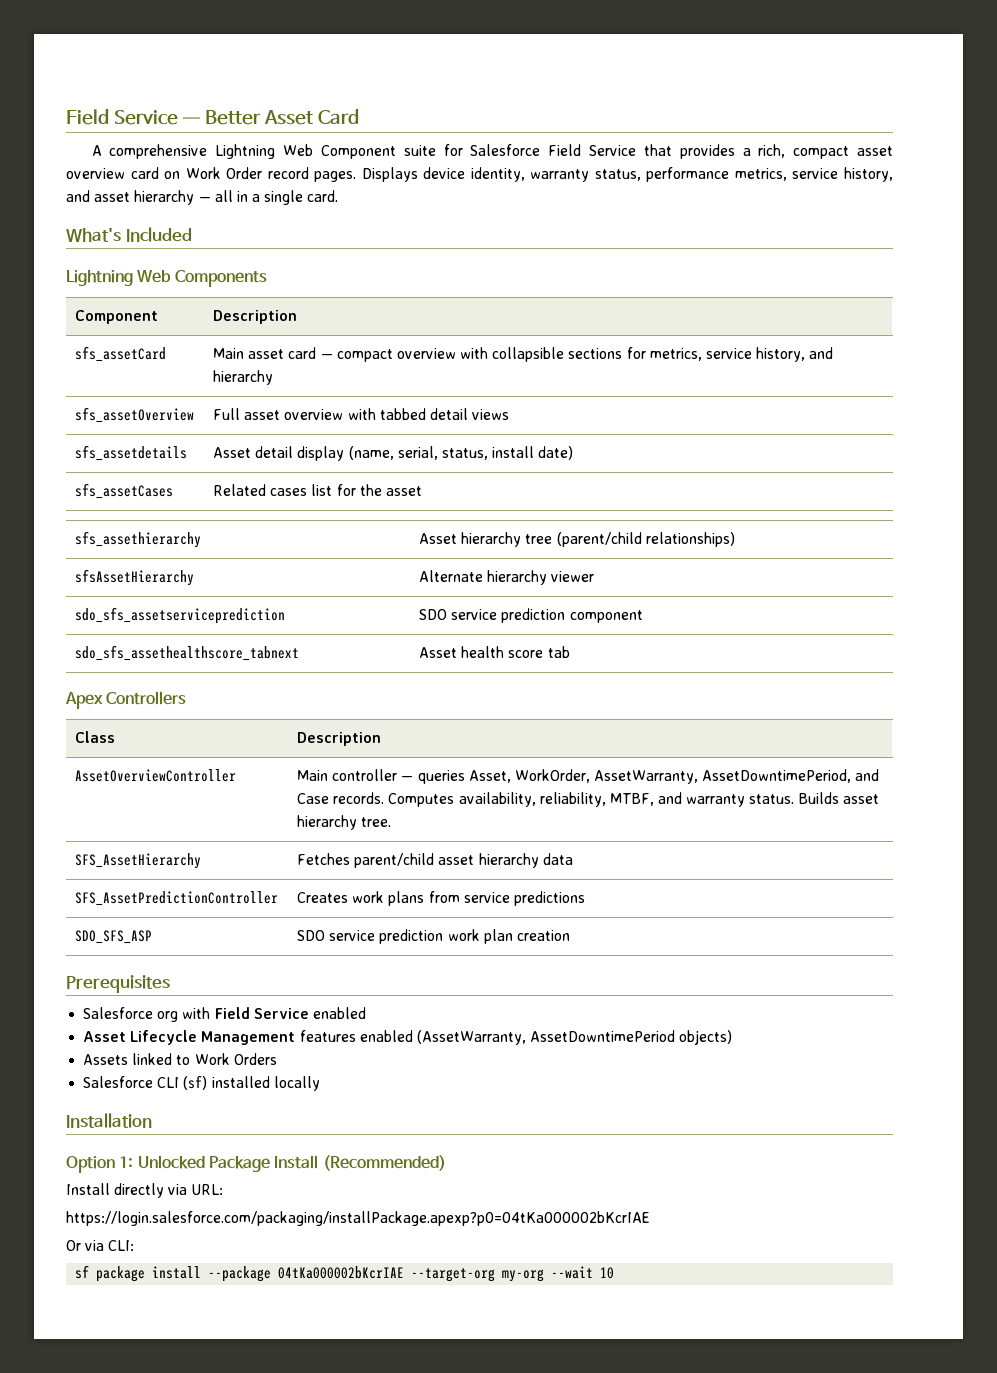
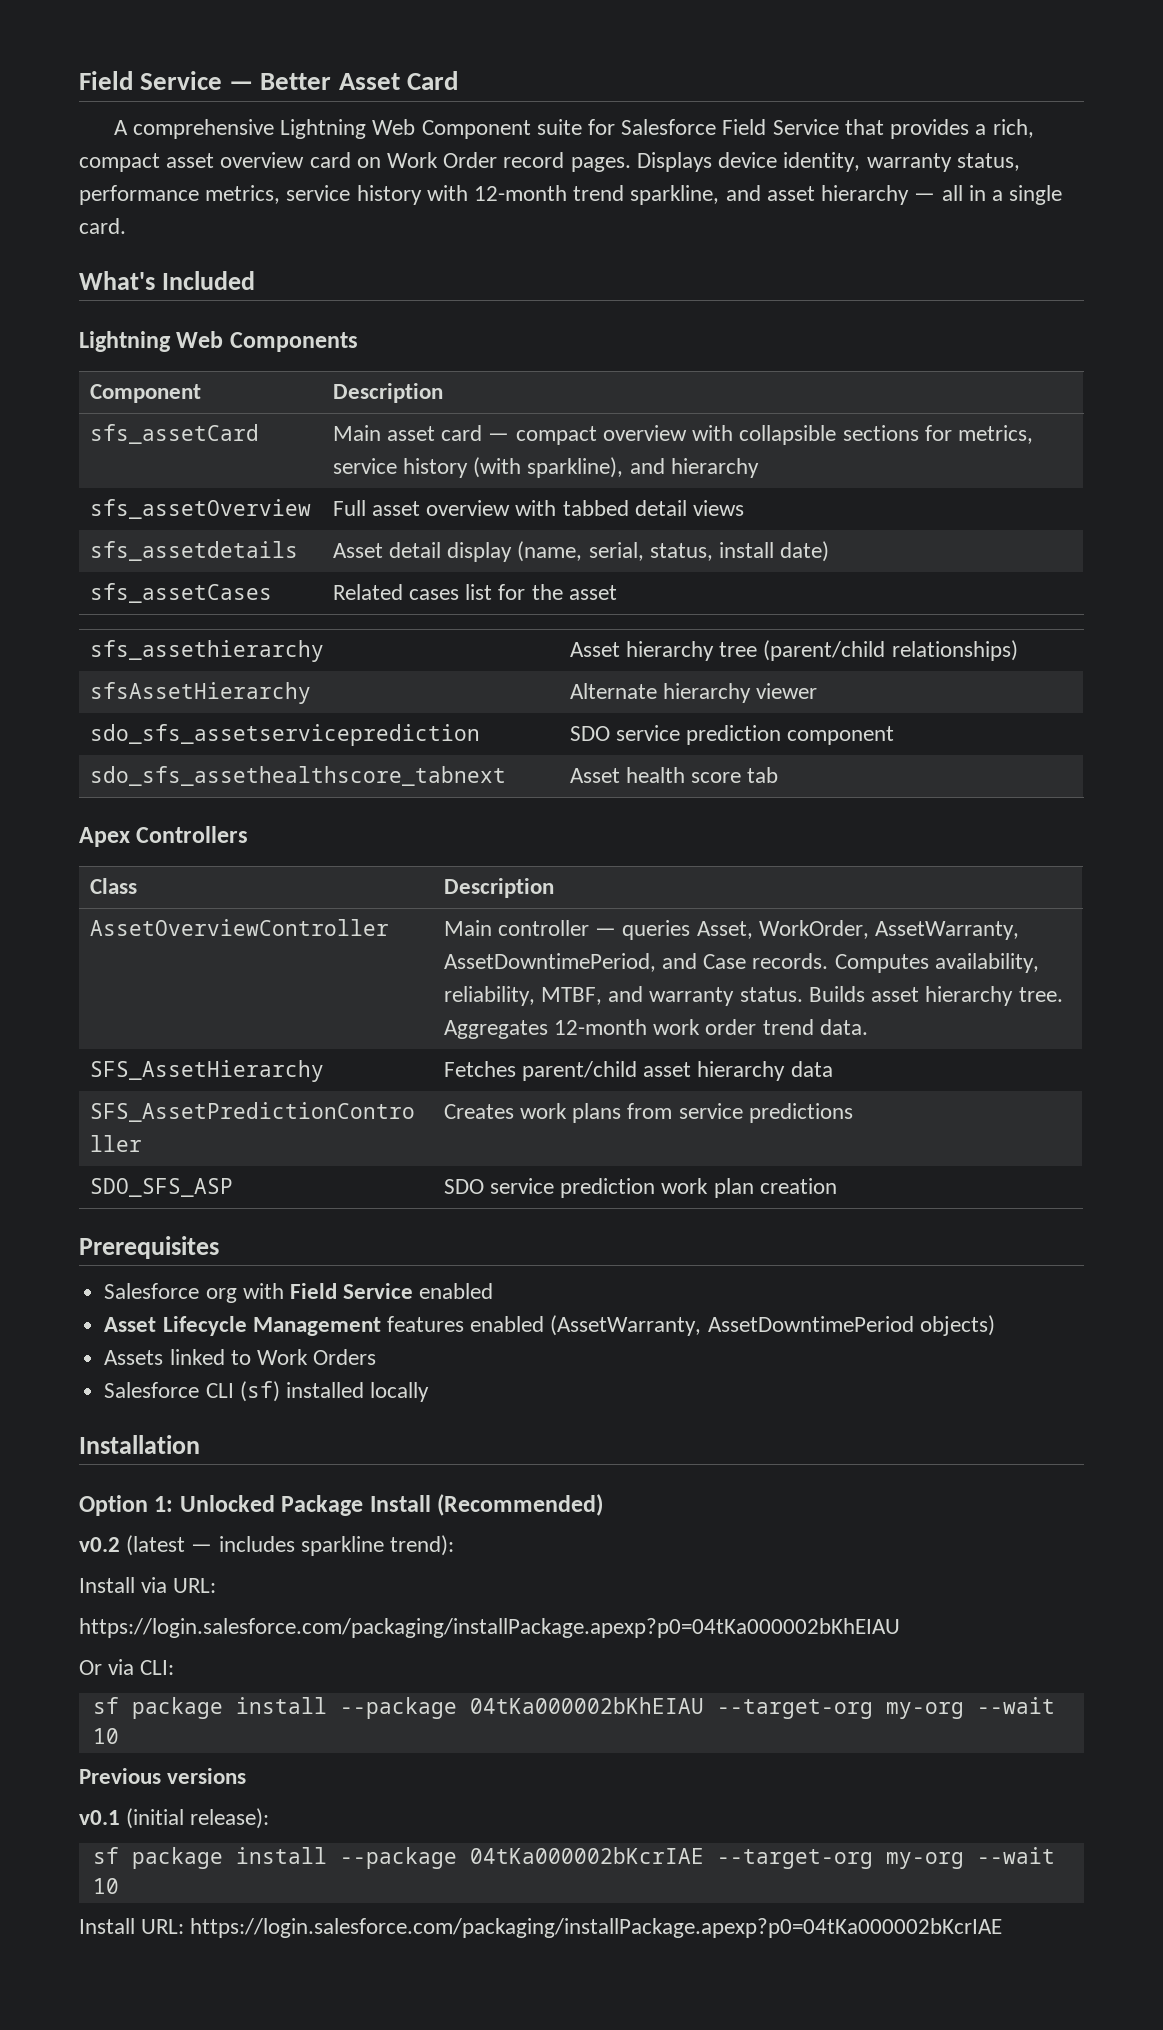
- Displays device identity, warranty status, performance metrics, service history, and asset hierarchy — all in a single card.
+ Displays device identity, warranty status, performance metrics, service history with 12-month trend sparkline, and asset hierarchy — all in a single card.
- sfs_assetCard | Main asset card — compact overview with collapsible sections for metrics, service history, and hierarchy
+ sfs_assetCard | Main asset card — compact overview with collapsible sections for metrics, service history (with sparkline), and hierarchy
- AssetOverviewController | Main controller — queries Asset, WorkOrder, AssetWarranty, AssetDowntimePeriod, and Case records. Computes availability, reliability, MTBF, and warranty status. Builds asset hierarchy tree.
+ AssetOverviewController | Main controller — queries Asset, WorkOrder, AssetWarranty, AssetDowntimePeriod, and Case records. Computes availability, reliability, MTBF, and warranty status. Builds asset hierarchy tree. Aggregates 12-month work order trend data.
- Install directly via URL:
+ v0.2 (latest — includes sparkline trend):
+ Install via URL:
- https://login.salesforce.com/packaging/installPackage.apexp?p0=04tKa000002bKcrIAE
+ https://login.salesforce.com/packaging/installPackage.apexp?p0=04tKa000002bKhEIAU
+ sf package install --package 04tKa000002bKhEIAU --target-org my-org --wait 10
+ Previous versions
+ v0.1 (initial release):
+ Install URL: https://login.salesforce.com/packaging/installPackage.apexp?p0=04tKa000002bKcrIAE

